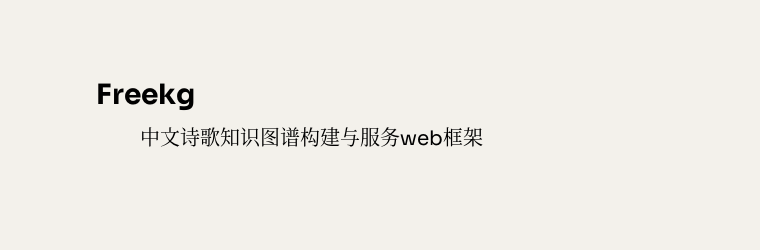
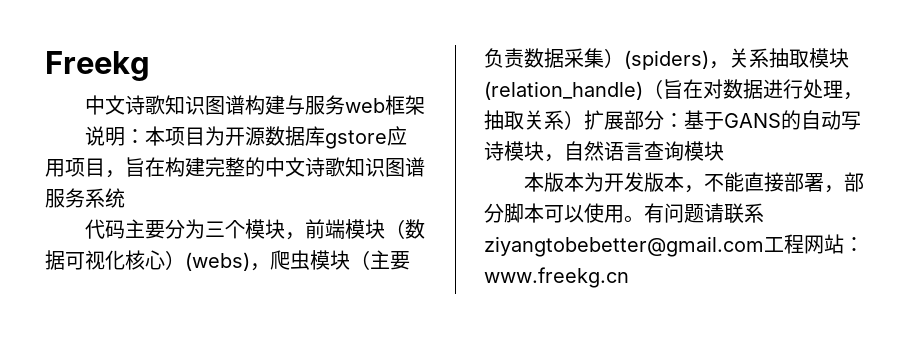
+ 说明：本项目为开源数据库gstore应用项目，旨在构建完整的中文诗歌知识图谱服务系统
+ 代码主要分为三个模块，前端模块（数据可视化核心）(webs)，爬虫模块（主要负责数据采集）(spiders)，关系抽取模块(relation_handle)（旨在对数据进行处理，抽取关系）扩展部分：基于GANS的自动写诗模块，自然语言查询模块
+ 本版本为开发版本，不能直接部署，部分脚本可以使用。有问题请联系ziyangtobebetter@gmail.com工程网站：www.freekg.cn

